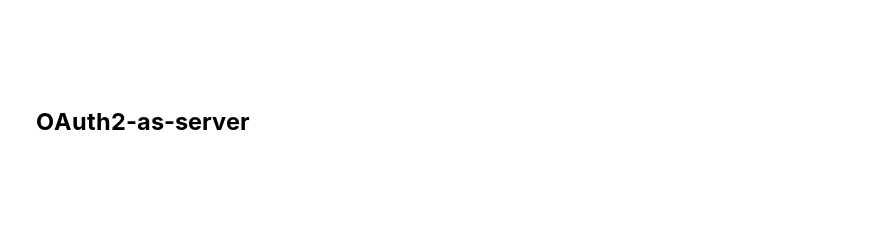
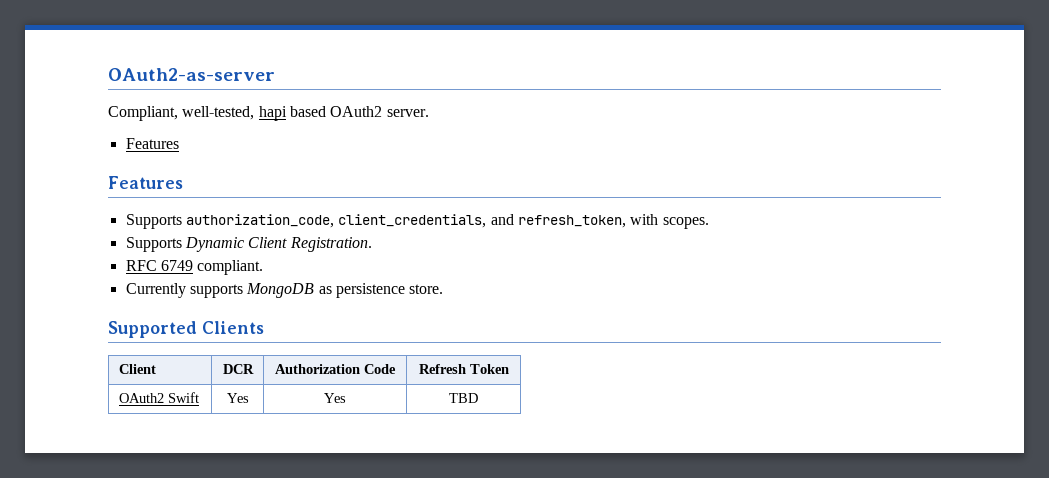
+ Compliant, well-tested, hapi based OAuth2 server.
+ Features
+ Features
+ Supports authorization_code, client_credentials, and refresh_token, with scopes.
+ Supports Dynamic Client Registration.
+ RFC 6749 compliant.
+ Currently supports MongoDB as persistence store.
+ Supported Clients
+ Client | DCR | Authorization Code | Refresh Token
+ OAuth2 Swift | Yes | Yes | TBD

